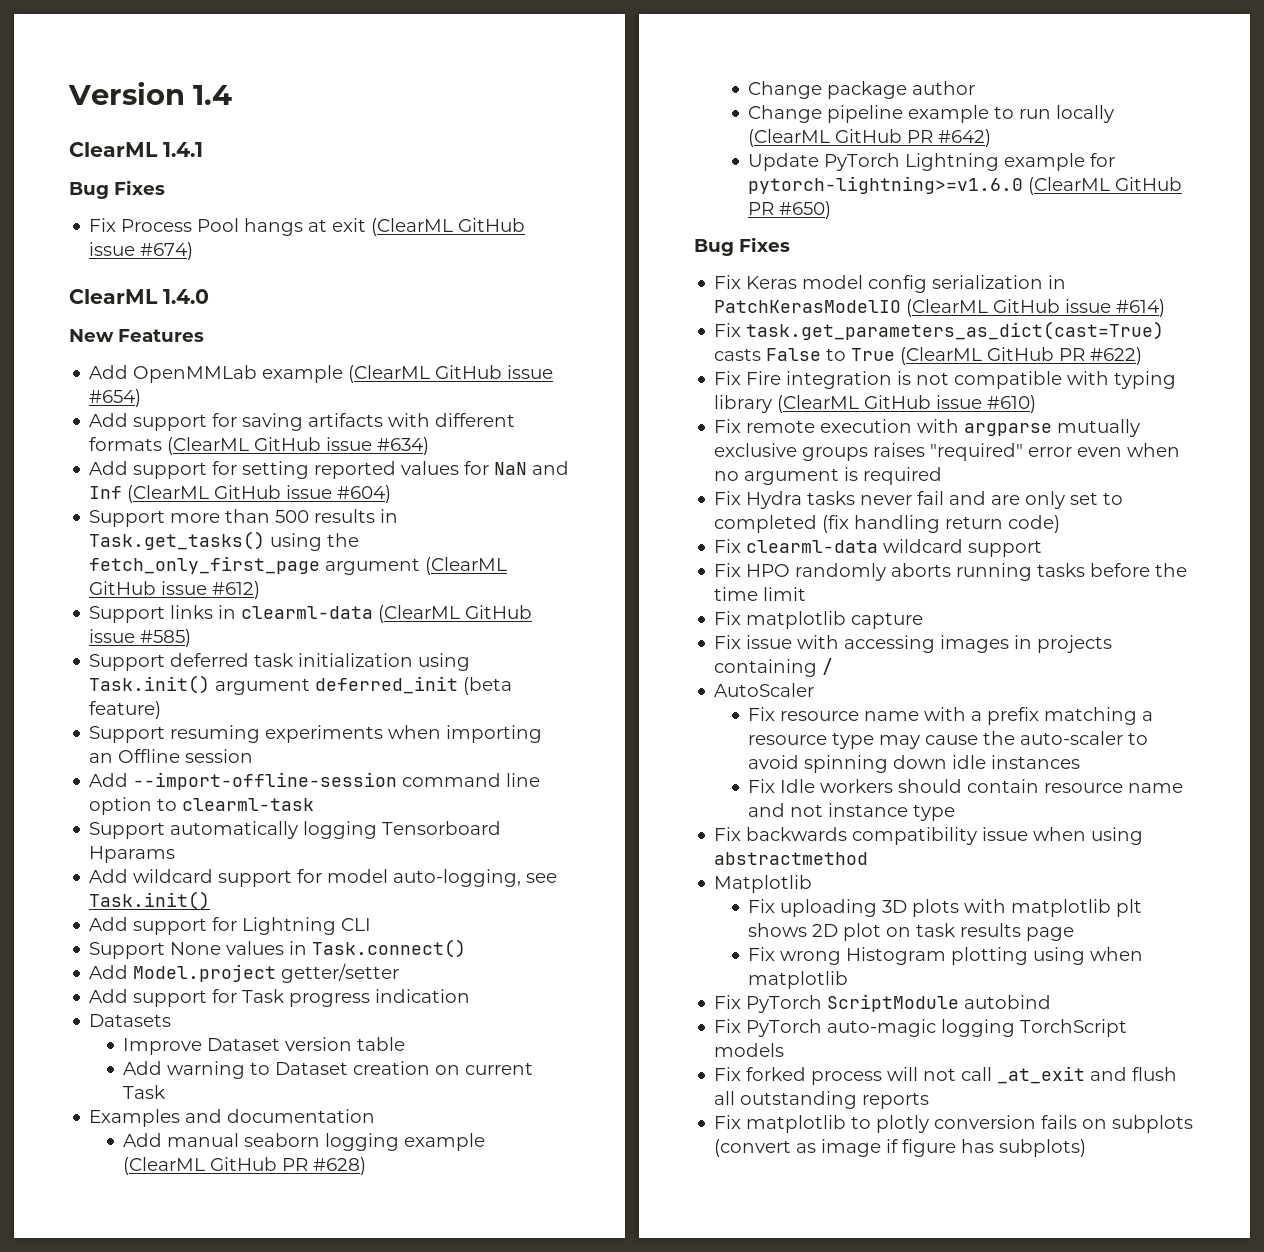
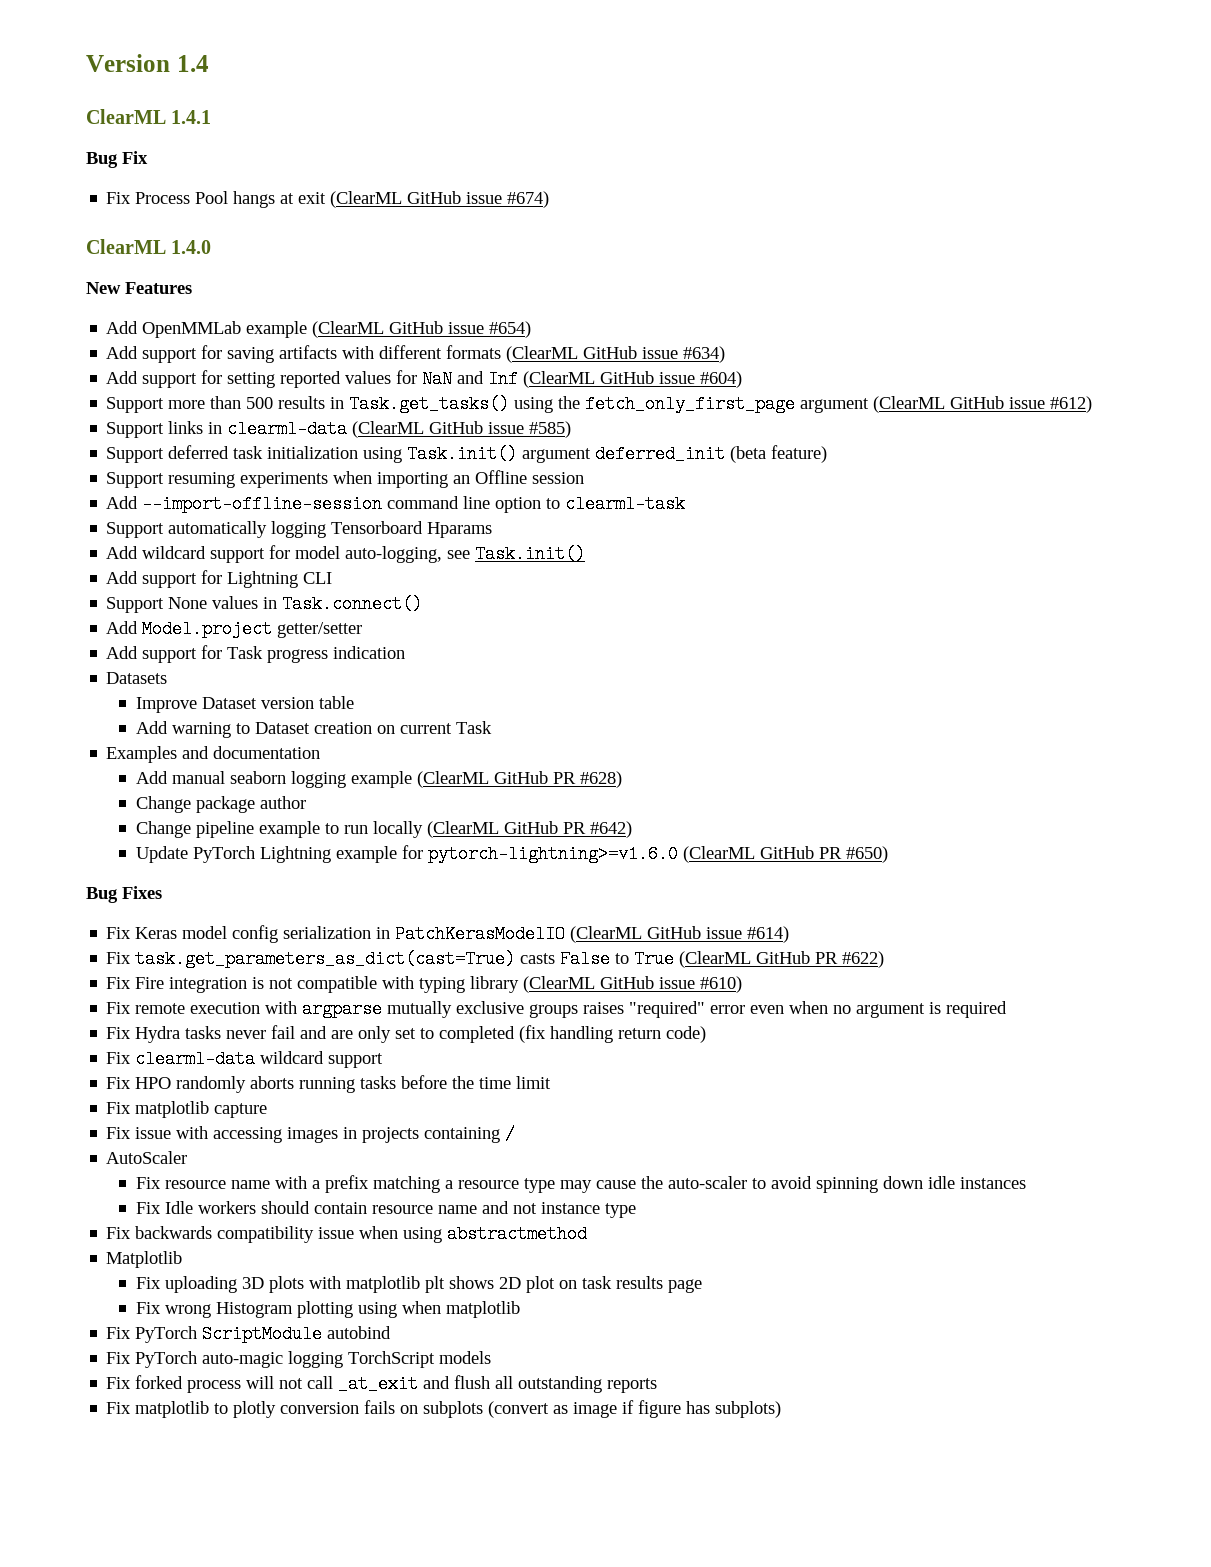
  ClearML 1.4.1
- Bug Fixes
+ Bug Fix

